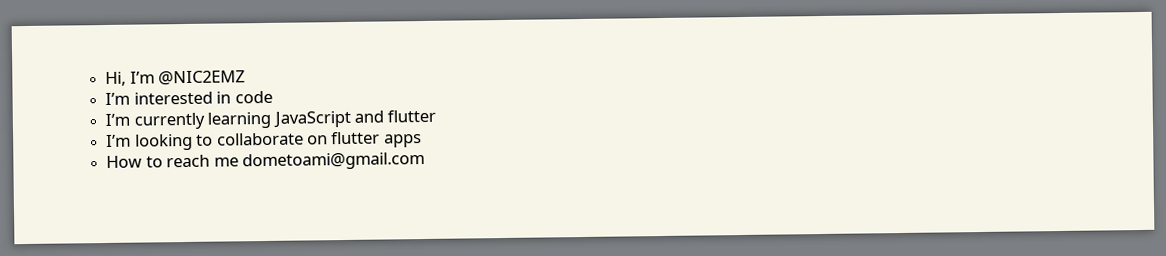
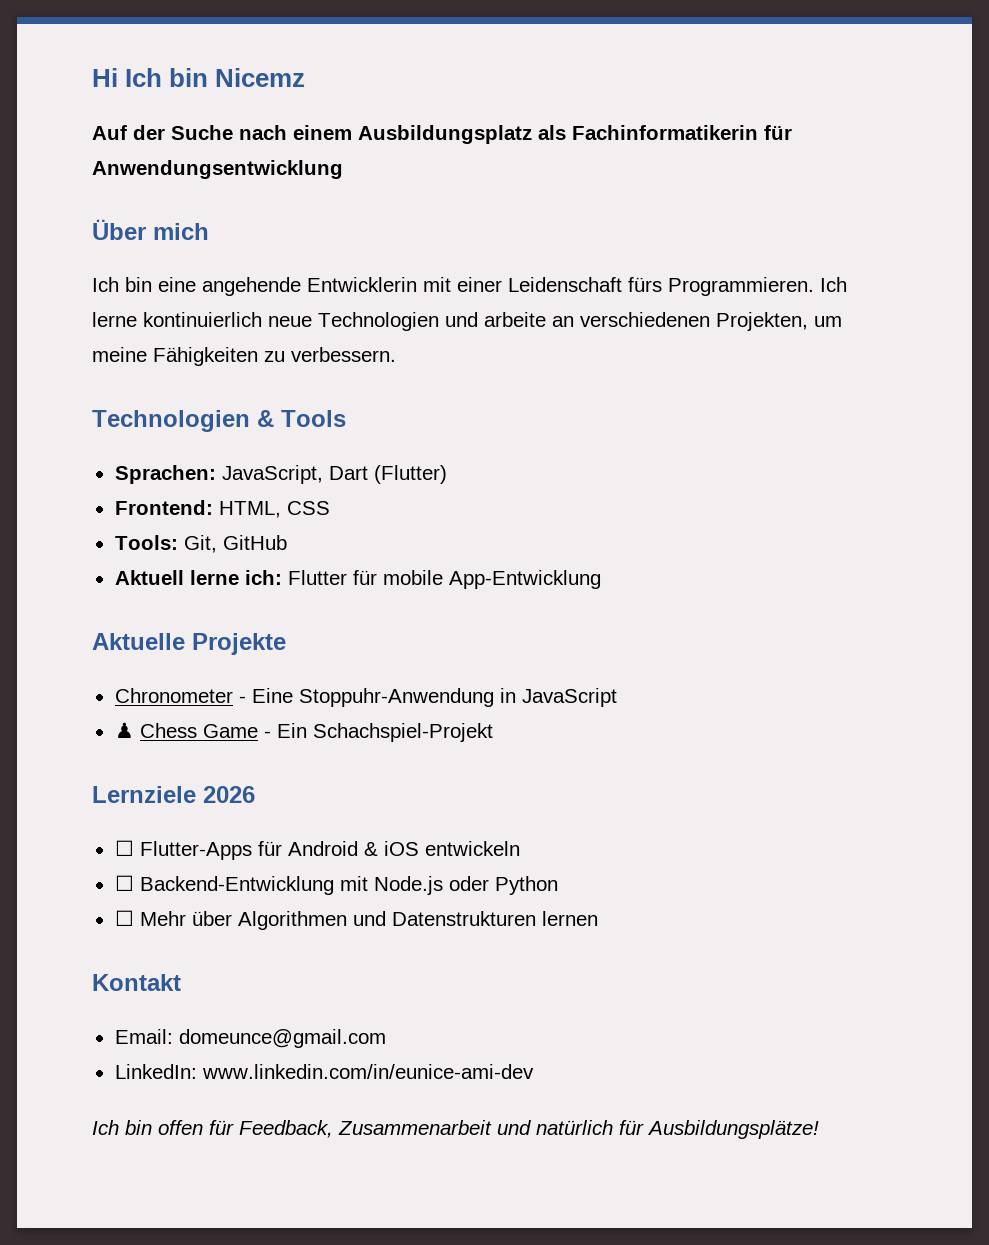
- Hi, I’m @NIC2EMZ
- I’m interested in code
- I’m currently learning JavaScript and flutter
- I’m looking to collaborate on flutter apps
- How to reach me dometoami@gmail.com
+ Hi Ich bin Nicemz
+ Auf der Suche nach einem Ausbildungsplatz als Fachinformatikerin für Anwendungsentwicklung
+ Über mich
+ Ich bin eine angehende Entwicklerin mit einer Leidenschaft fürs Programmieren. Ich lerne kontinuierlich neue Technologien und arbeite an verschiedenen Projekten, um meine Fähigkeiten zu verbessern.
+ Technologien & Tools
+ Sprachen: JavaScript, Dart (Flutter)
+ Frontend: HTML, CSS
+ Tools: Git, GitHub
+ Aktuell lerne ich: Flutter für mobile App-Entwicklung
+ Aktuelle Projekte
+ Chronometer - Eine Stoppuhr-Anwendung in JavaScript
+ ♟ Chess Game - Ein Schachspiel-Projekt
+ Lernziele 2026
+ ☐ Flutter-Apps für Android & iOS entwickeln
+ ☐ Backend-Entwicklung mit Node.js oder Python
+ ☐ Mehr über Algorithmen und Datenstrukturen lernen
+ Kontakt
+ Email: domeunce@gmail.com
+ LinkedIn: www.linkedin.com/in/eunice-ami-dev
+ Ich bin offen für Feedback, Zusammenarbeit und natürlich für Ausbildungsplätze!

